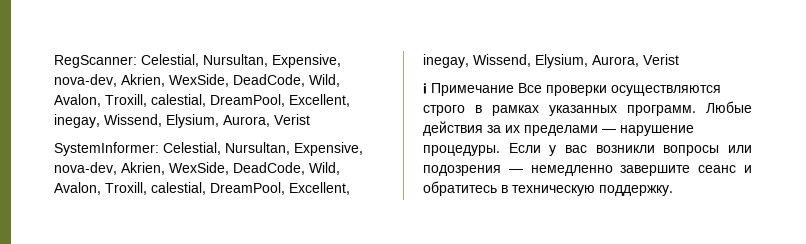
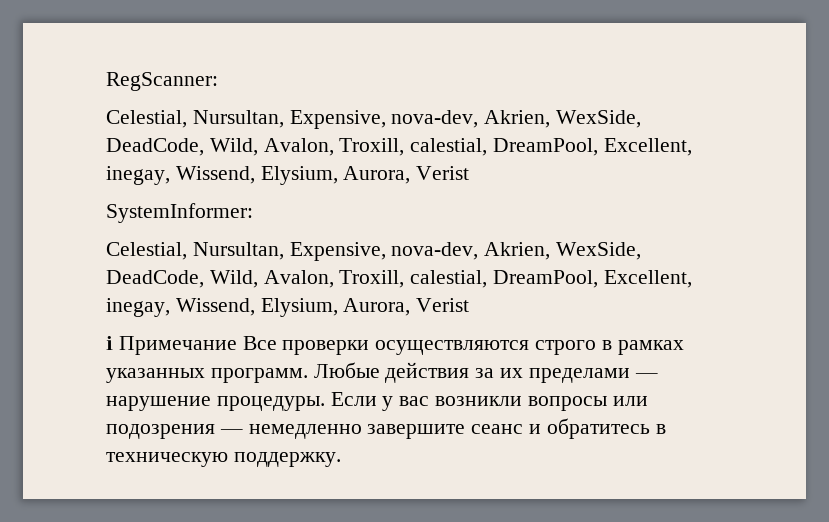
- RegScanner: Celestial, Nursultan, Expensive, nova-dev, Akrien, WexSide, DeadCode, Wild, Avalon, Troxill, calestial, DreamPool, Excellent, inegay, Wissend, Elysium, Aurora, Verist
+ RegScanner:
+ Celestial, Nursultan, Expensive, nova-dev, Akrien, WexSide, DeadCode, Wild, Avalon, Troxill, calestial, DreamPool, Excellent, inegay, Wissend, Elysium, Aurora, Verist
- SystemInformer: Celestial, Nursultan, Expensive, nova-dev, Akrien, WexSide, DeadCode, Wild, Avalon, Troxill, calestial, DreamPool, Excellent, inegay, Wissend, Elysium, Aurora, Verist
+ SystemInformer:
+ Celestial, Nursultan, Expensive, nova-dev, Akrien, WexSide, DeadCode, Wild, Avalon, Troxill, calestial, DreamPool, Excellent, inegay, Wissend, Elysium, Aurora, Verist

